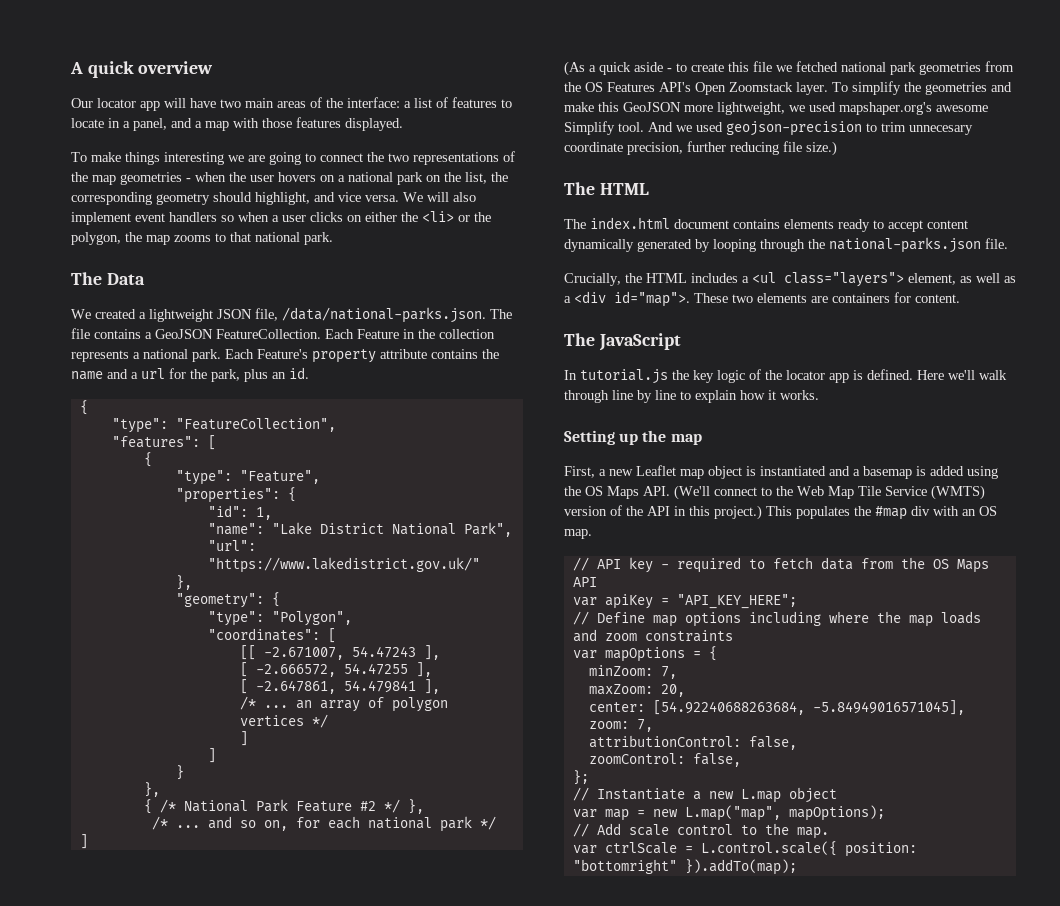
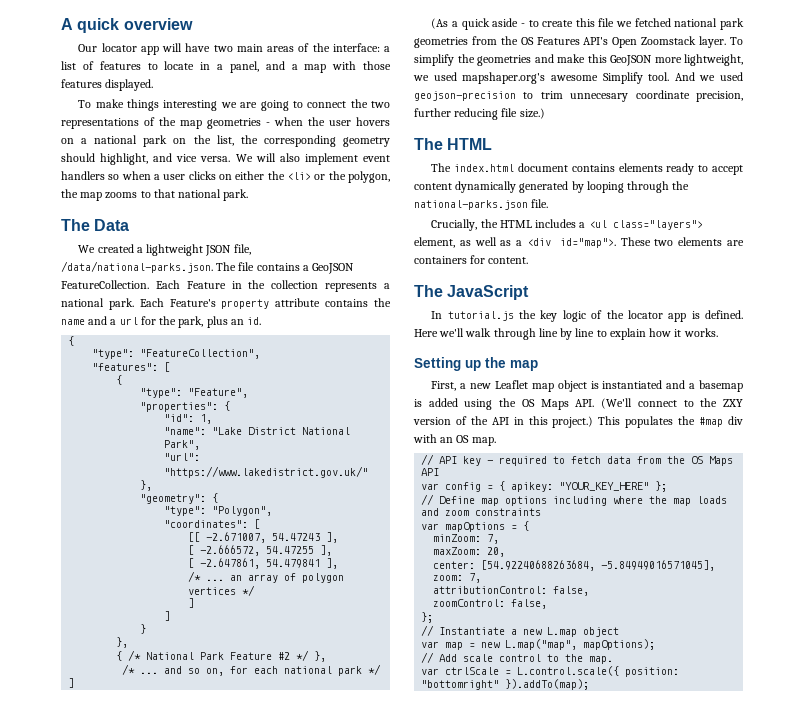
- First, a new Leaflet map object is instantiated and a basemap is added using the OS Maps API. (We'll connect to the Web Map Tile Service (WMTS) version of the API in this project.)
+ First, a new Leaflet map object is instantiated and a basemap is added using the OS Maps API. (We'll connect to the ZXY version of the API in this project.)
- var apiKey = "API_KEY_HERE";
+ var config = { apikey: "YOUR_KEY_HERE" };

